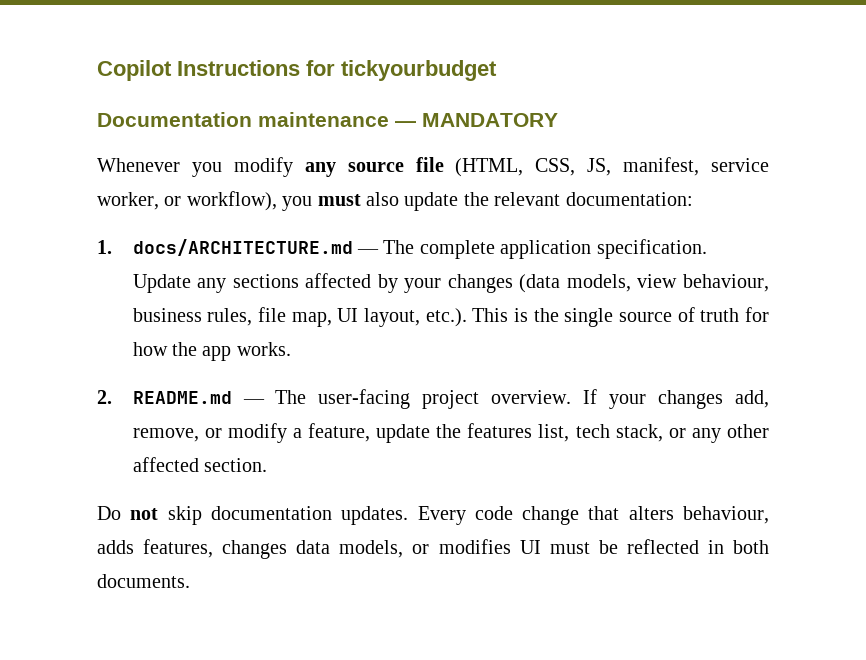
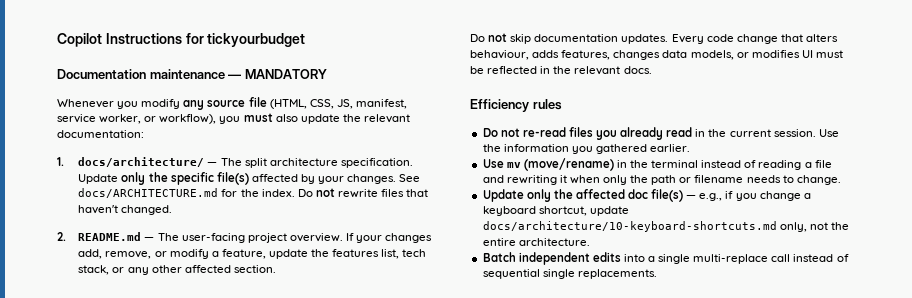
- 1. docs/ARCHITECTURE.md — The complete application specification. Update any sections affected by your changes (data models, view behaviour, business rules, file map, UI layout, etc.). This is the single source of truth for how the app works.
+ 1. docs/architecture/ — The split architecture specification. Update only the specific file(s) affected by your changes. See docs/ARCHITECTURE.md for the index. Do not rewrite files that haven't changed.
- Every code change that alters behaviour, adds features, changes data models, or modifies UI must be reflected in both documents.
+ Every code change that alters behaviour, adds features, changes data models, or modifies UI must be reflected in the relevant docs.
+ Efficiency rules
+ Do not re-read files you already read in the current session. Use the information you gathered earlier.
+ Use mv (move/rename) in the terminal instead of reading a file and rewriting it when only the path or filename needs to change.
+ Update only the affected doc file(s) — e.g., if you change a keyboard shortcut, update docs/architecture/10-keyboard-shortcuts.md only, not the entire architecture.
+ Batch independent edits into a single multi-replace call instead of sequential single replacements.

